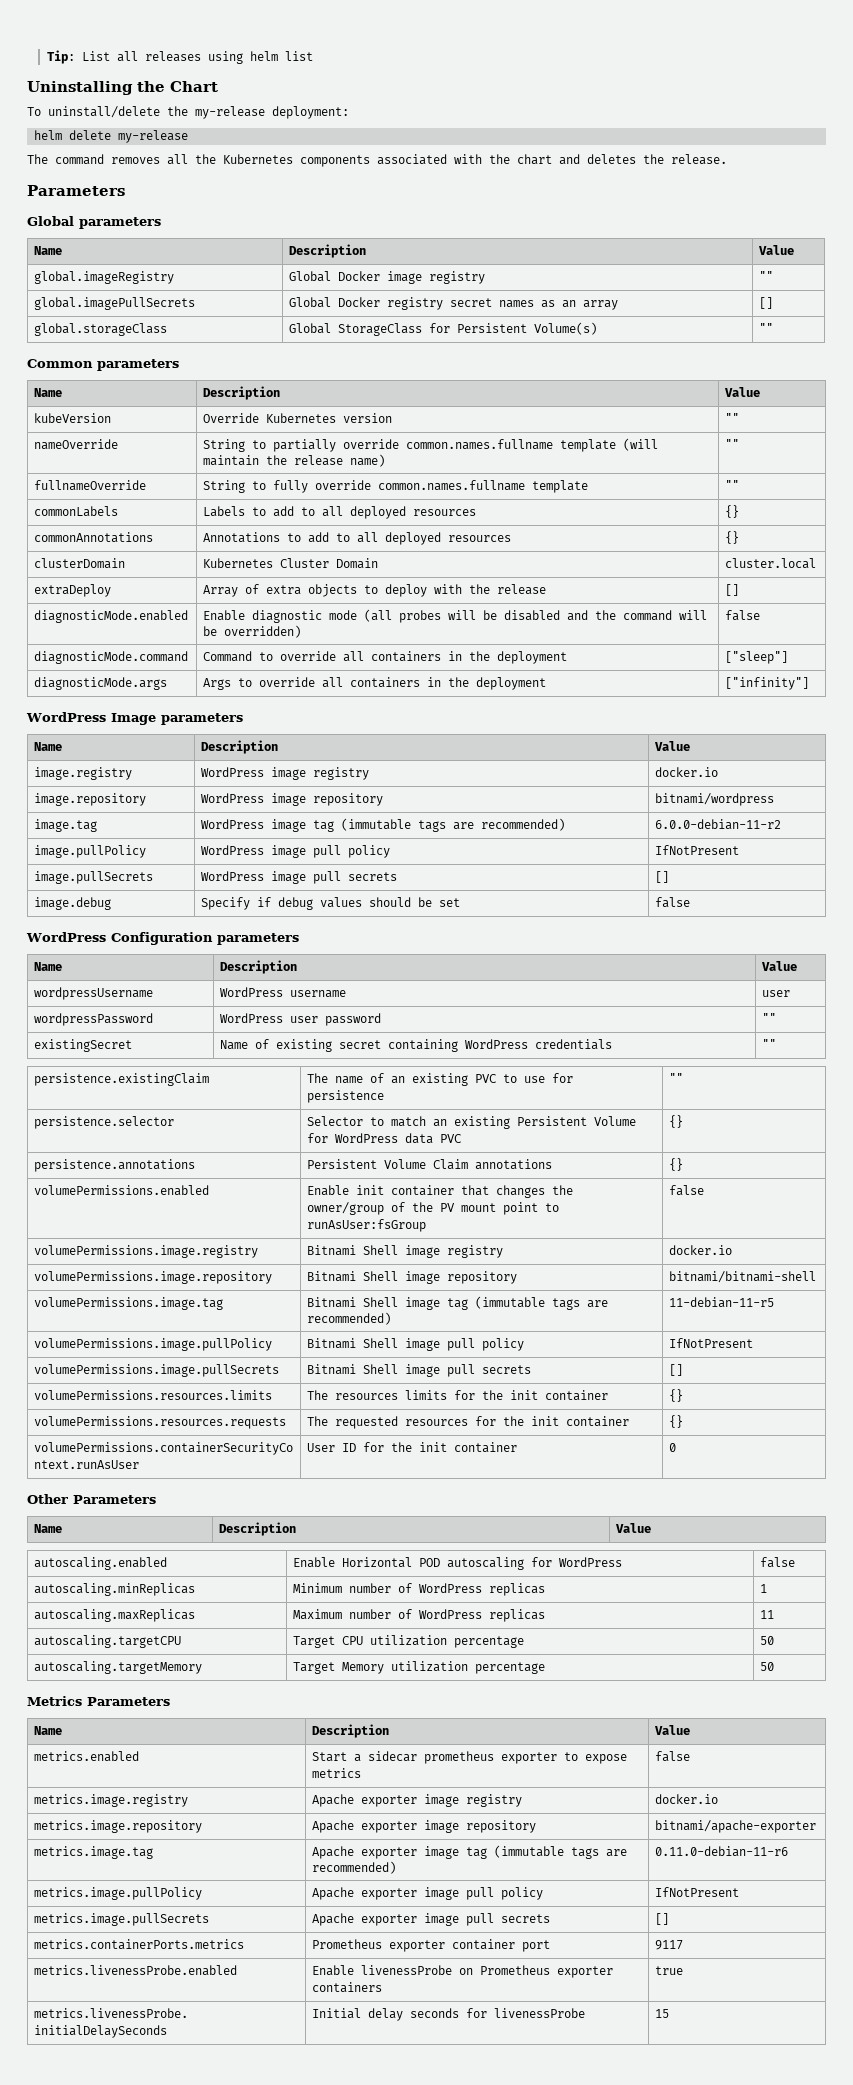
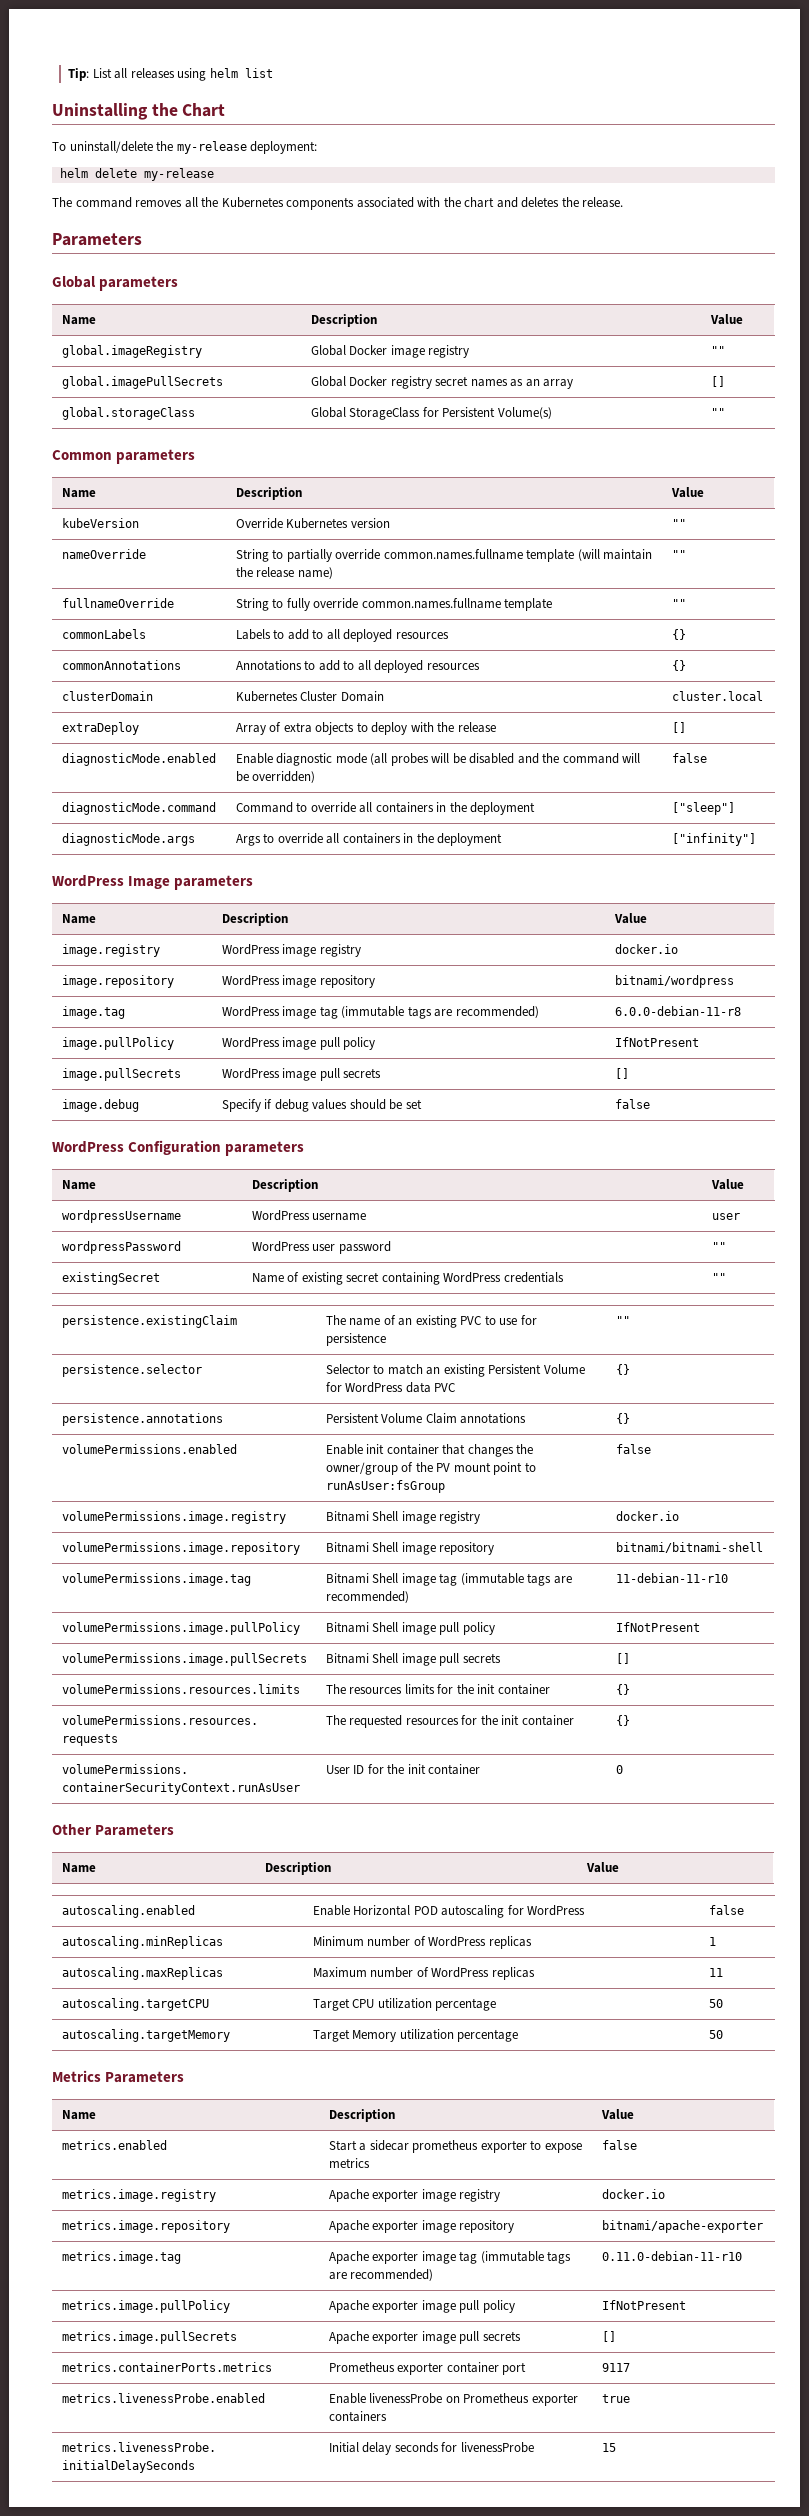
- image.tag | WordPress image tag (immutable tags are recommended) | 6.0.0-debian-11-r2
+ image.tag | WordPress image tag (immutable tags are recommended) | 6.0.0-debian-11-r8
- volumePermissions.image.tag | Bitnami Shell image tag (immutable tags are recommended) | 11-debian-11-r5
+ volumePermissions.image.tag | Bitnami Shell image tag (immutable tags are recommended) | 11-debian-11-r10
- metrics.image.tag | Apache exporter image tag (immutable tags are recommended) | 0.11.0-debian-11-r6
+ metrics.image.tag | Apache exporter image tag (immutable tags are recommended) | 0.11.0-debian-11-r10

